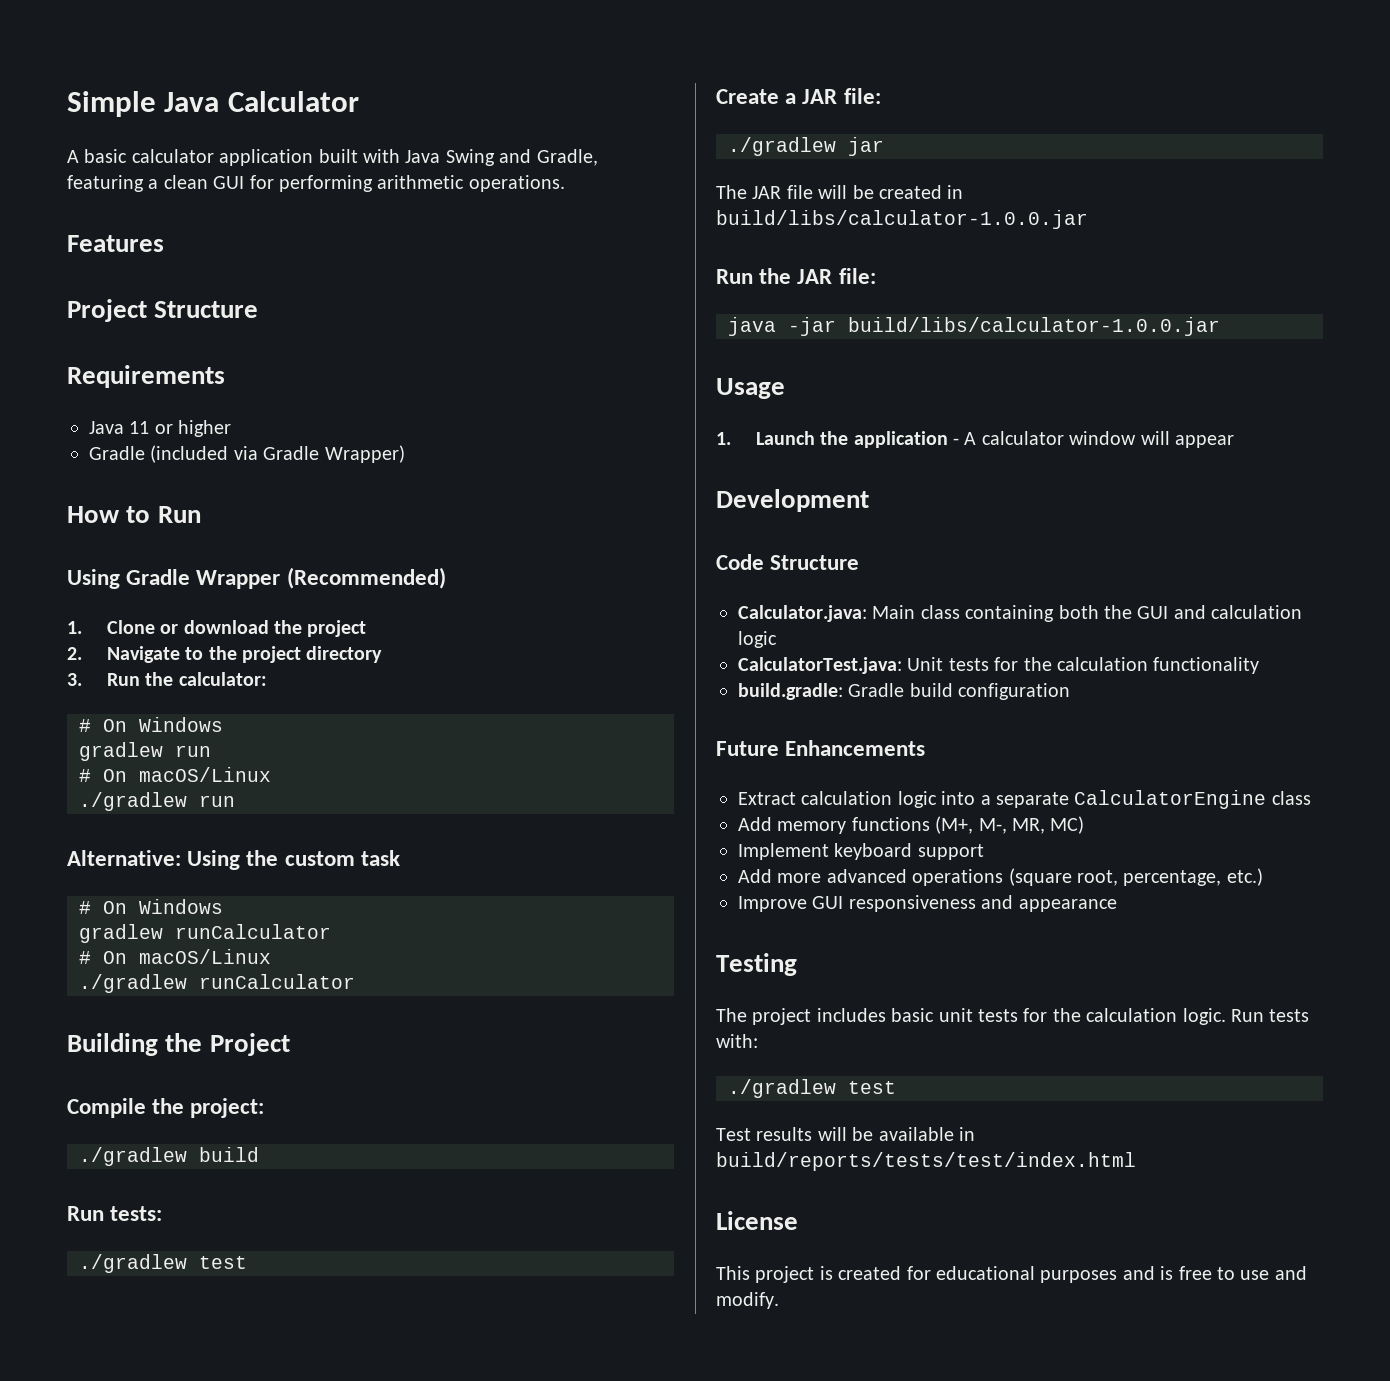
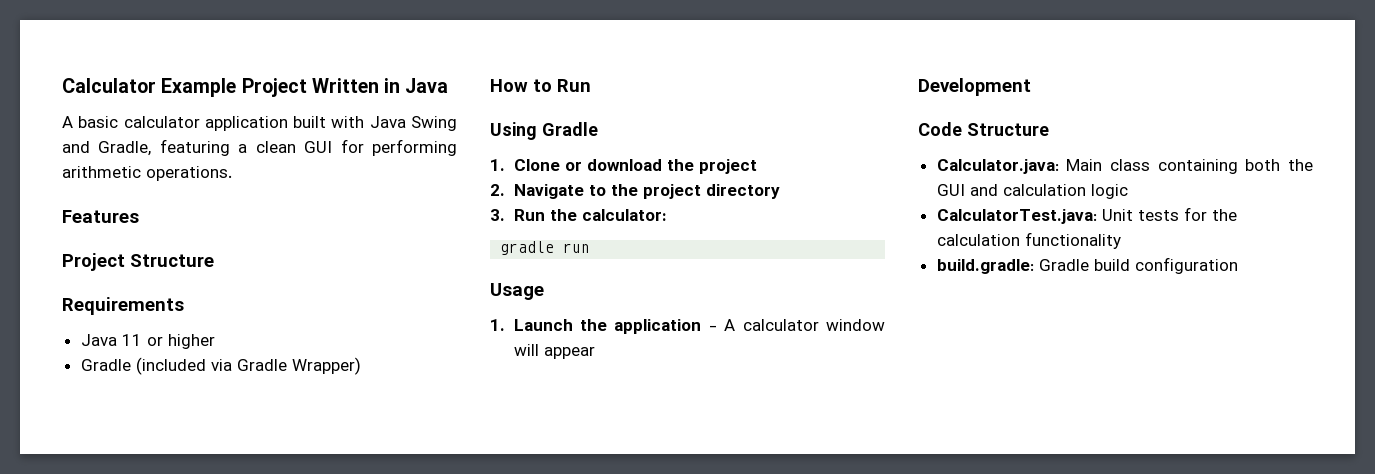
- Simple Java Calculator
+ Calculator Example Project Written in Java
- Using Gradle Wrapper (Recommended)
+ Using Gradle
  3. Run the calculator:
- # On Windows
- gradlew run
- # On macOS/Linux
- ./gradlew run
- Alternative: Using the custom task
- # On Windows
- gradlew runCalculator
- # On macOS/Linux
- ./gradlew runCalculator
- Building the Project
- Compile the project:
- ./gradlew build
- Run tests:
- ./gradlew test
- Create a JAR file:
- ./gradlew jar
- The JAR file will be created in build/libs/calculator-1.0.0.jar
- Run the JAR file:
- java -jar build/libs/calculator-1.0.0.jar
+ gradle run
- Future Enhancements
- Extract calculation logic into a separate CalculatorEngine class
- Add memory functions (M+, M-, MR, MC)
- Implement keyboard support
- Add more advanced operations (square root, percentage, etc.)
- Improve GUI responsiveness and appearance
- Testing
- The project includes basic unit tests for the calculation logic. Run tests with:
- ./gradlew test
- Test results will be available in build/reports/tests/test/index.html
- License
- This project is created for educational purposes and is free to use and modify.

